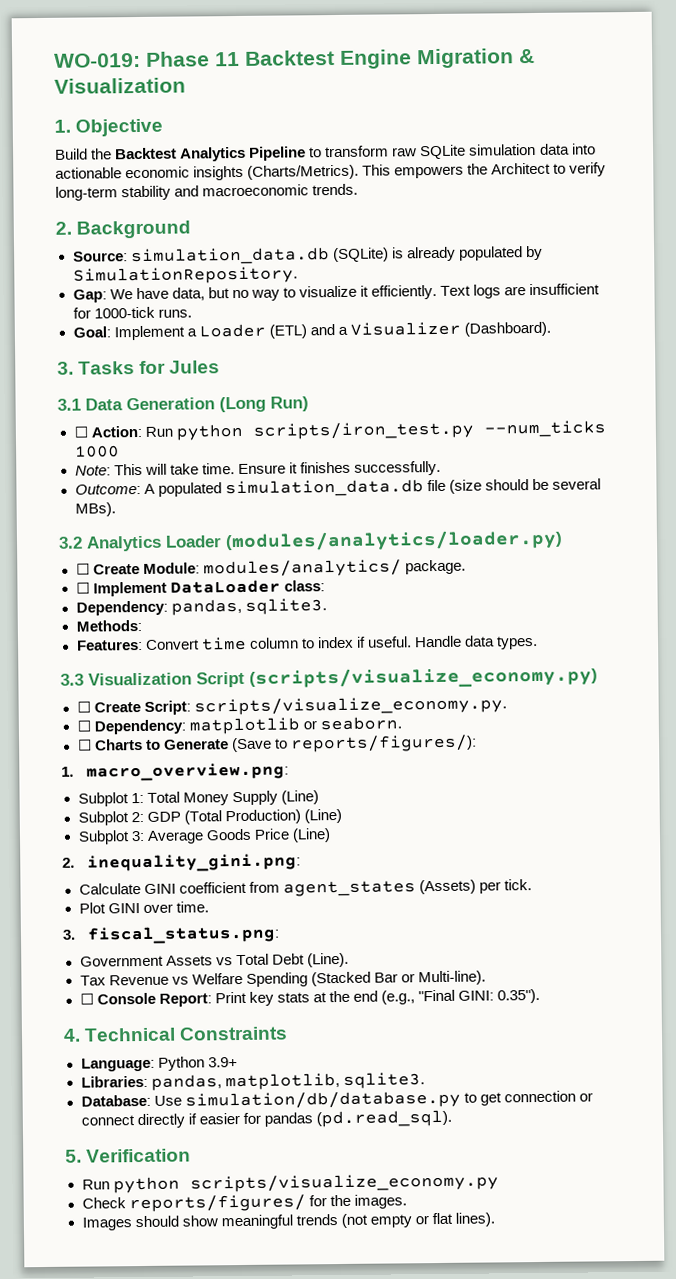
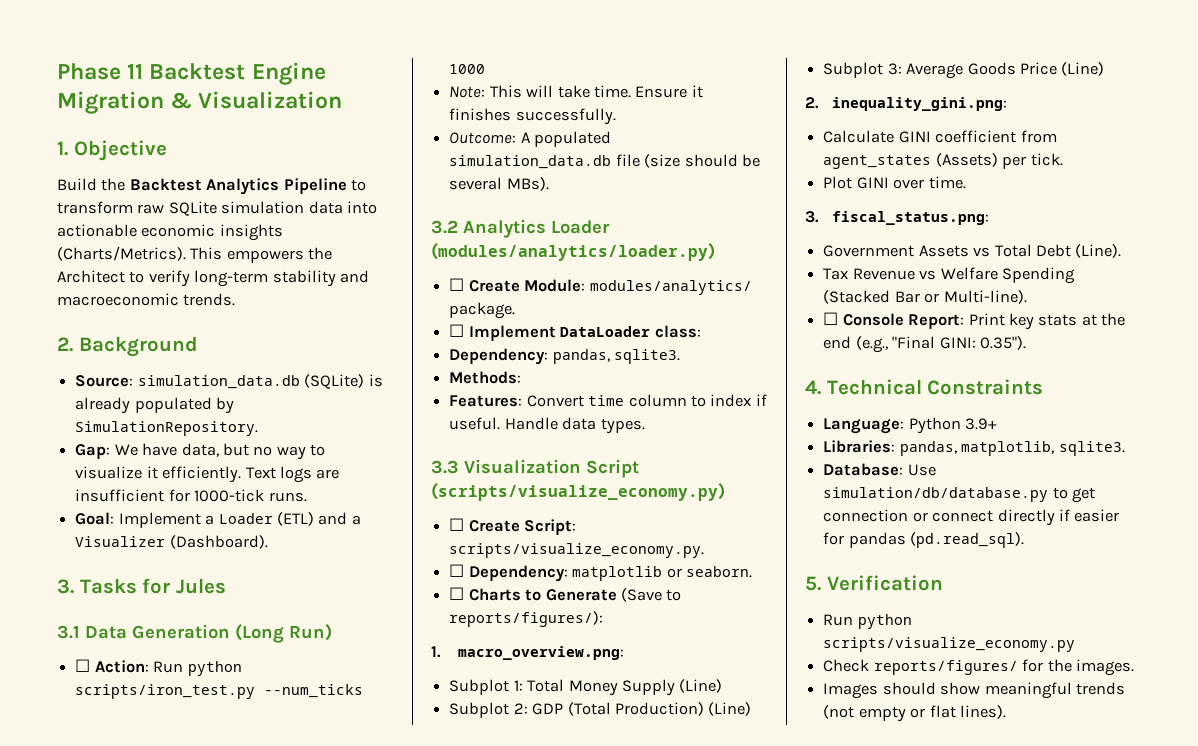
- WO-019: Phase 11 Backtest Engine Migration & Visualization
+ Phase 11 Backtest Engine Migration & Visualization

